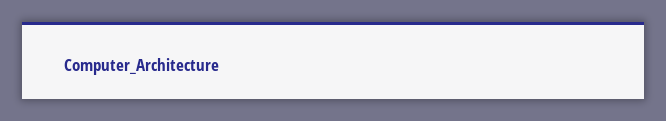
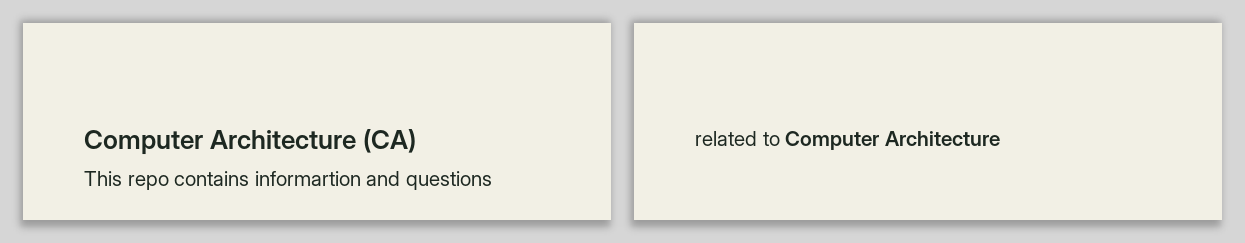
- Computer_Architecture
+ Computer Architecture (CA)
+ This repo contains informartion and questions related to Computer Architecture

